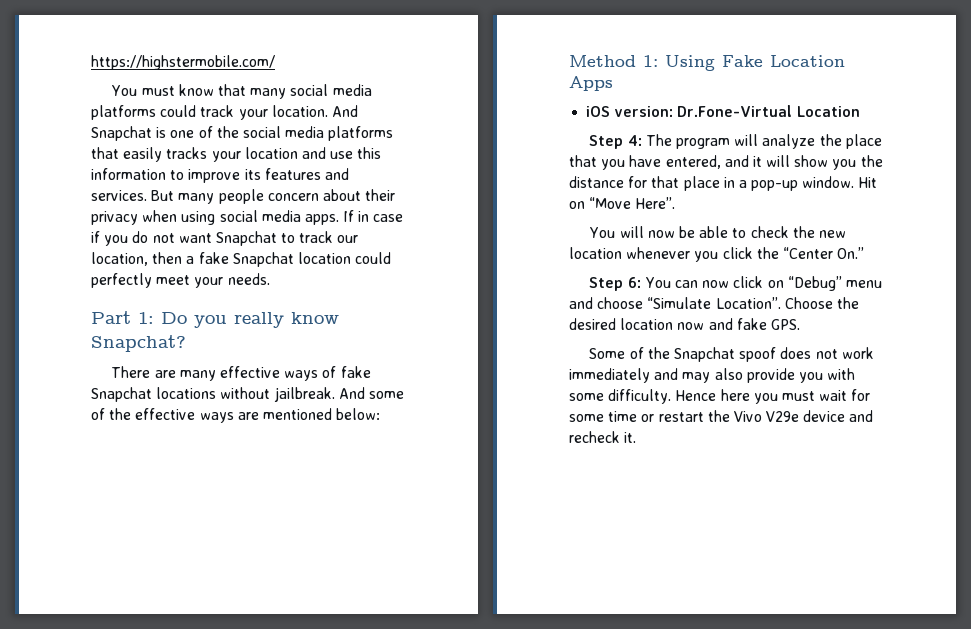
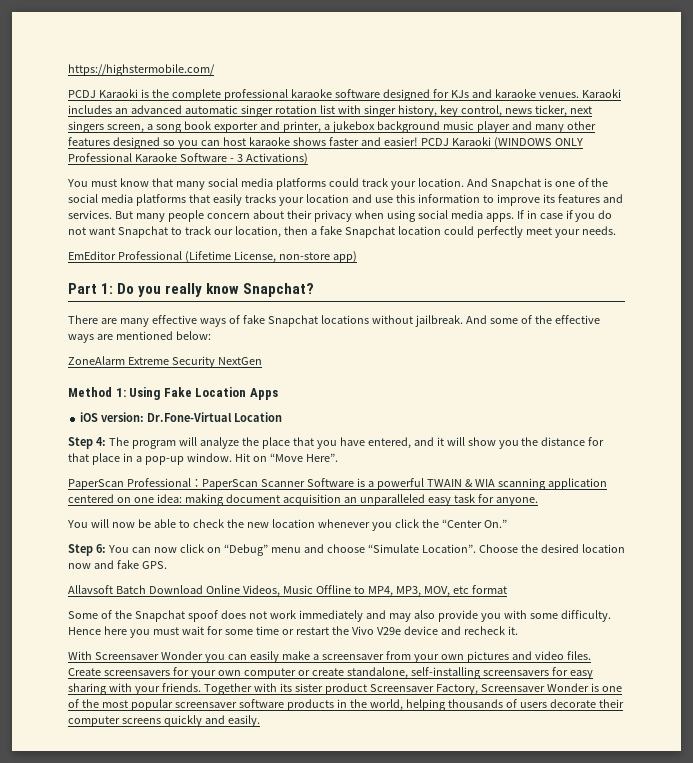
+ PCDJ Karaoki is the complete professional karaoke software designed for KJs and karaoke venues. Karaoki includes an advanced automatic singer rotation list with singer history, key control, news ticker, next singers screen, a song book exporter and printer, a jukebox background music player and many other features designed so you can host karaoke shows faster and easier! PCDJ Karaoki (WINDOWS ONLY Professional Karaoke Software - 3 Activations)
+ EmEditor Professional (Lifetime License, non-store app)
+ ZoneAlarm Extreme Security NextGen
+ PaperScan Professional：PaperScan Scanner Software is a powerful TWAIN & WIA scanning application centered on one idea: making document acquisition an unparalleled easy task for anyone.
+ Allavsoft Batch Download Online Videos, Music Offline to MP4, MP3, MOV, etc format
+ With Screensaver Wonder you can easily make a screensaver from your own pictures and video files. Create screensavers for your own computer or create standalone, self-installing screensavers for easy sharing with your friends. Together with its sister product Screensaver Factory, Screensaver Wonder is one of the most popular screensaver software products in the world, helping thousands of users decorate their computer screens quickly and easily.

